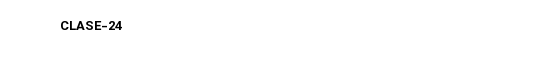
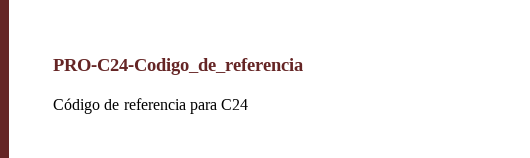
- CLASE-24
+ PRO-C24-Codigo_de_referencia
+ Código de referencia para C24

